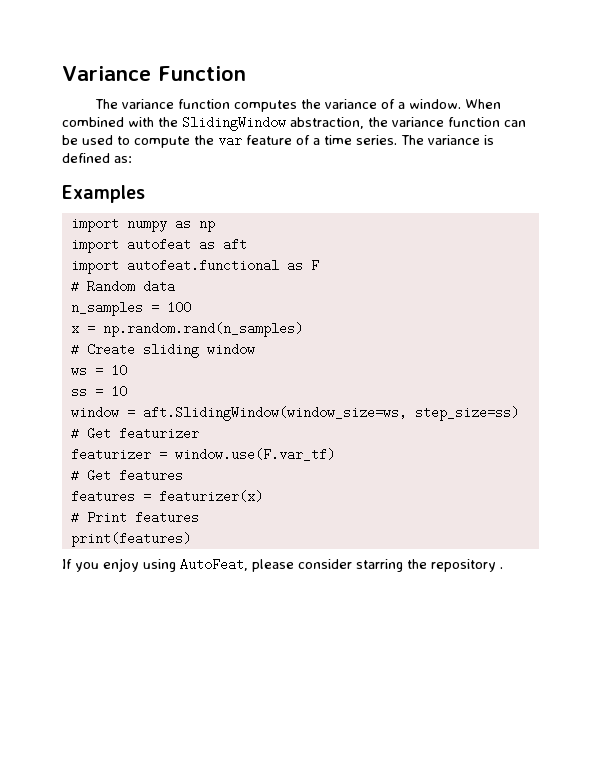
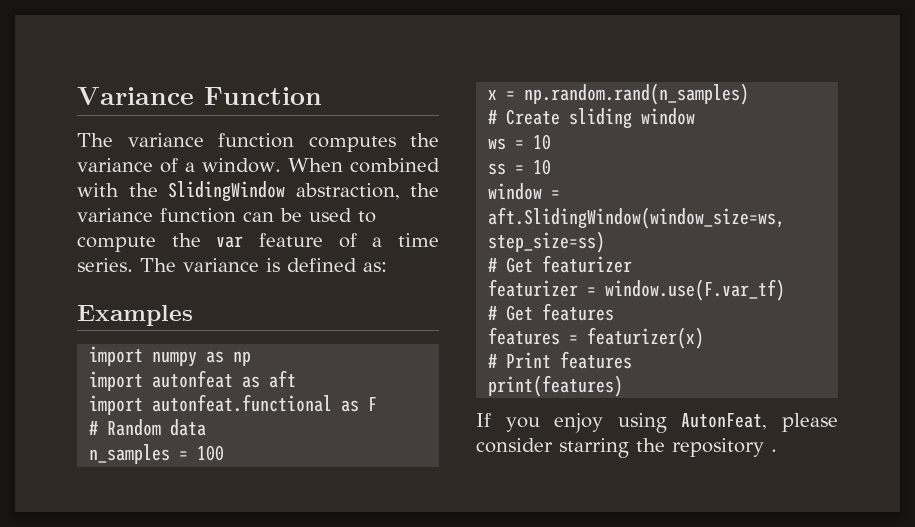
- import autofeat as aft
+ import autonfeat as aft
- import autofeat.functional as F
+ import autonfeat.functional as F
- If you enjoy using AutoFeat, please consider starring the repository .
+ If you enjoy using AutonFeat, please consider starring the repository .

